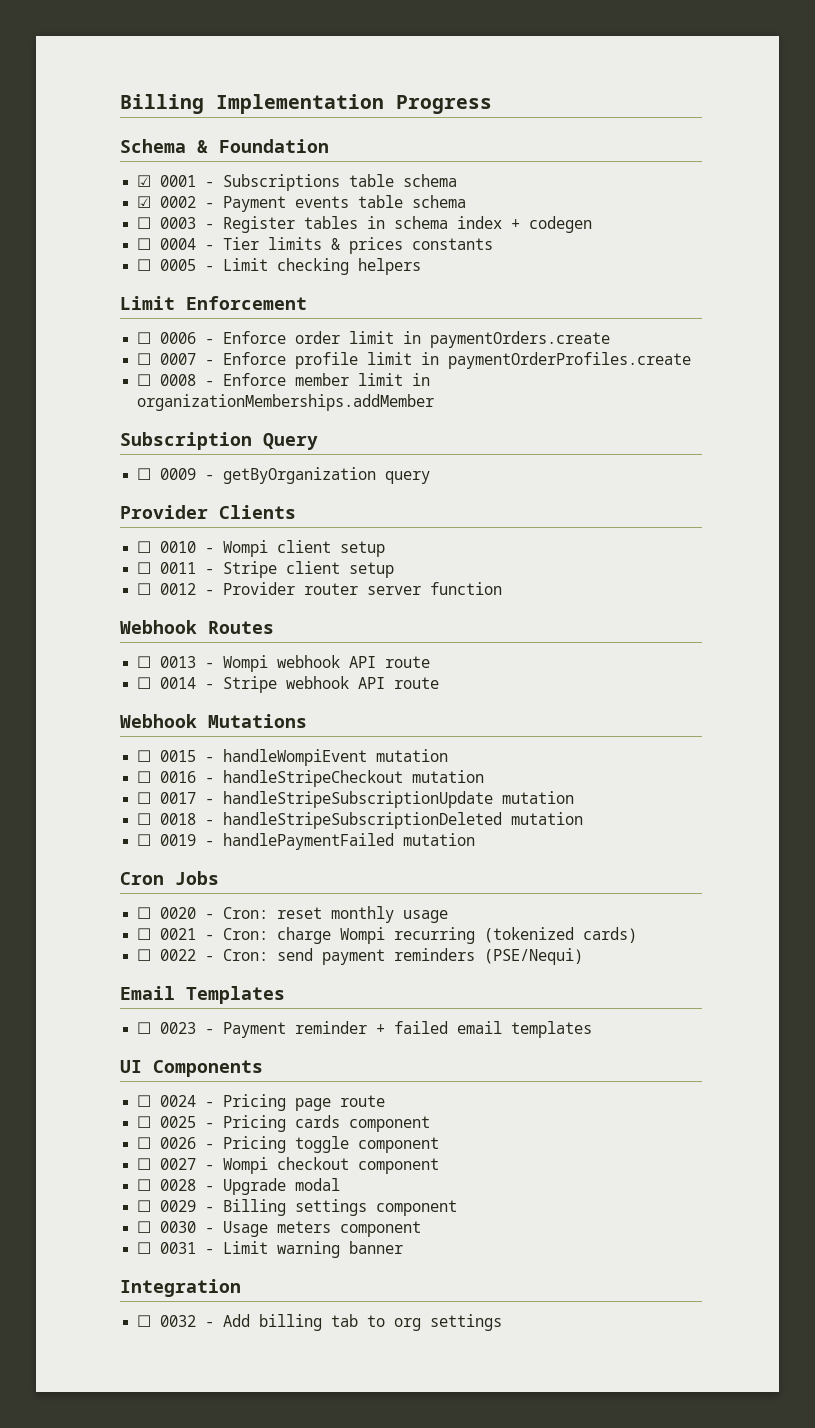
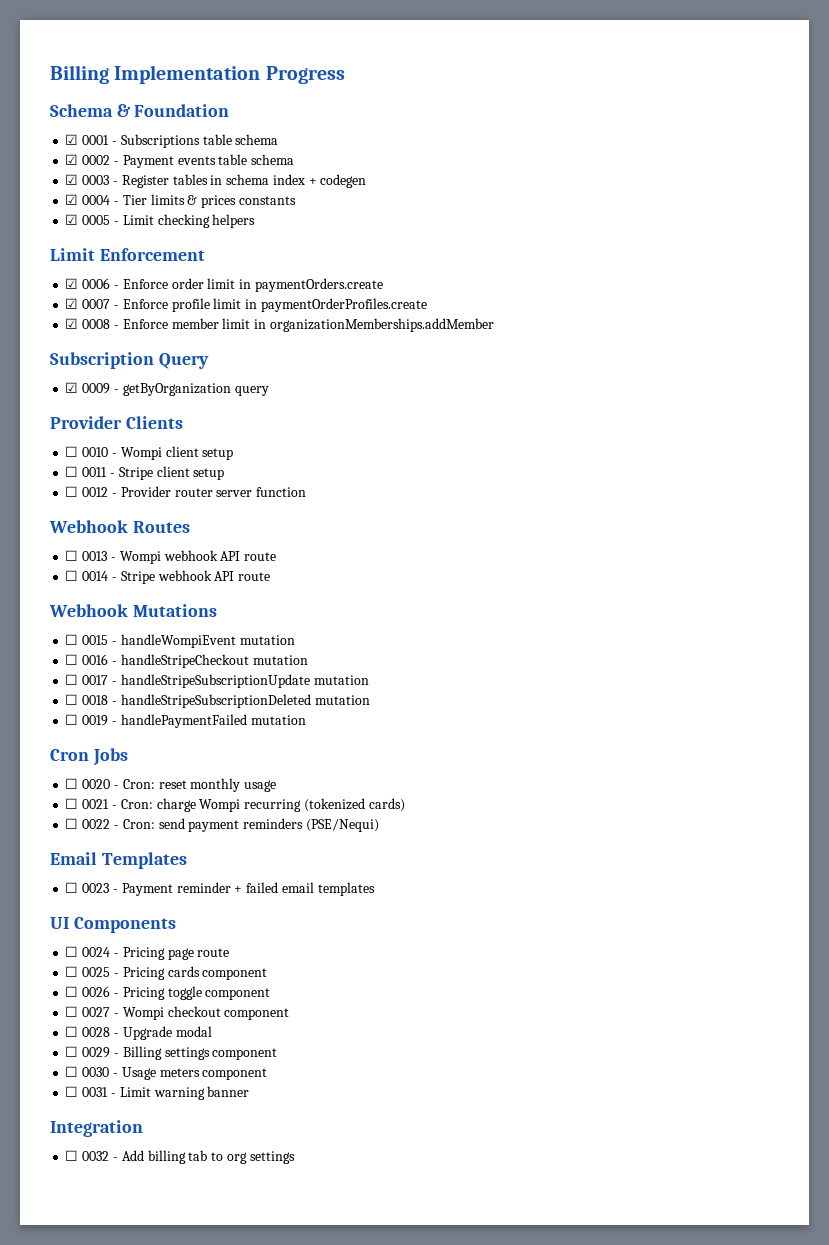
- ☐ 0003 - Register tables in schema index + codegen
+ ☑ 0003 - Register tables in schema index + codegen
- ☐ 0004 - Tier limits & prices constants
+ ☑ 0004 - Tier limits & prices constants
- ☐ 0005 - Limit checking helpers
+ ☑ 0005 - Limit checking helpers
- ☐ 0006 - Enforce order limit in paymentOrders.create
+ ☑ 0006 - Enforce order limit in paymentOrders.create
- ☐ 0007 - Enforce profile limit in paymentOrderProfiles.create
+ ☑ 0007 - Enforce profile limit in paymentOrderProfiles.create
- ☐ 0008 - Enforce member limit in organizationMemberships.addMember
+ ☑ 0008 - Enforce member limit in organizationMemberships.addMember
- ☐ 0009 - getByOrganization query
+ ☑ 0009 - getByOrganization query

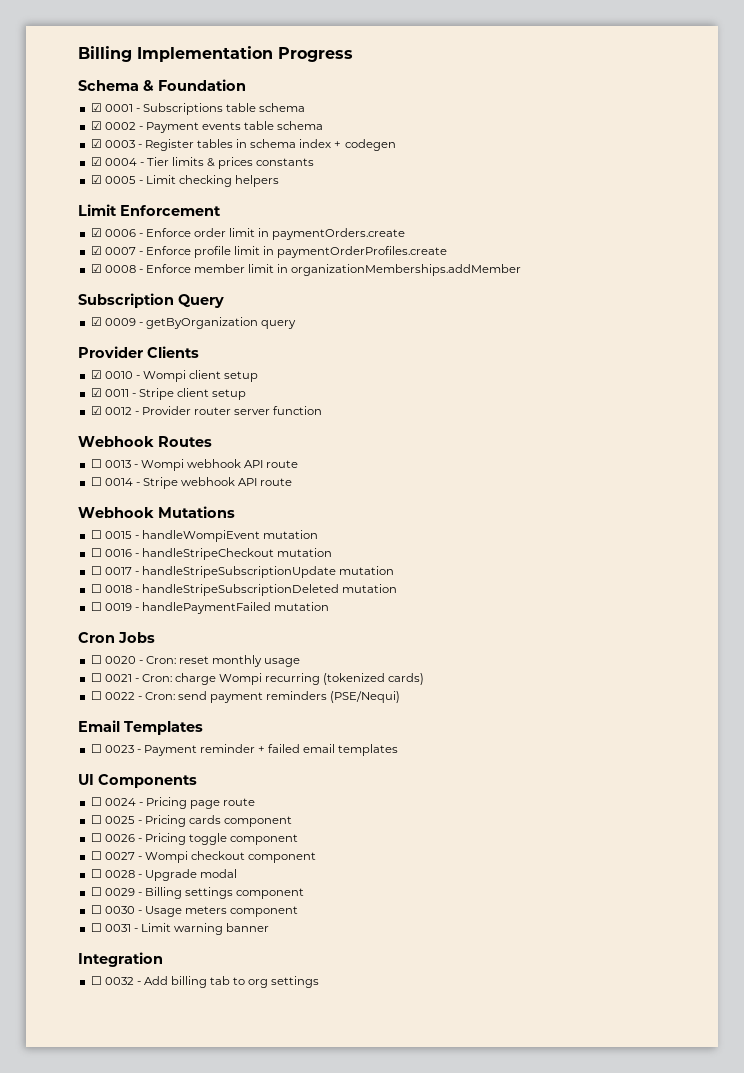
- ☐ 0010 - Wompi client setup
+ ☑ 0010 - Wompi client setup
- ☐ 0011 - Stripe client setup
+ ☑ 0011 - Stripe client setup
- ☐ 0012 - Provider router server function
+ ☑ 0012 - Provider router server function

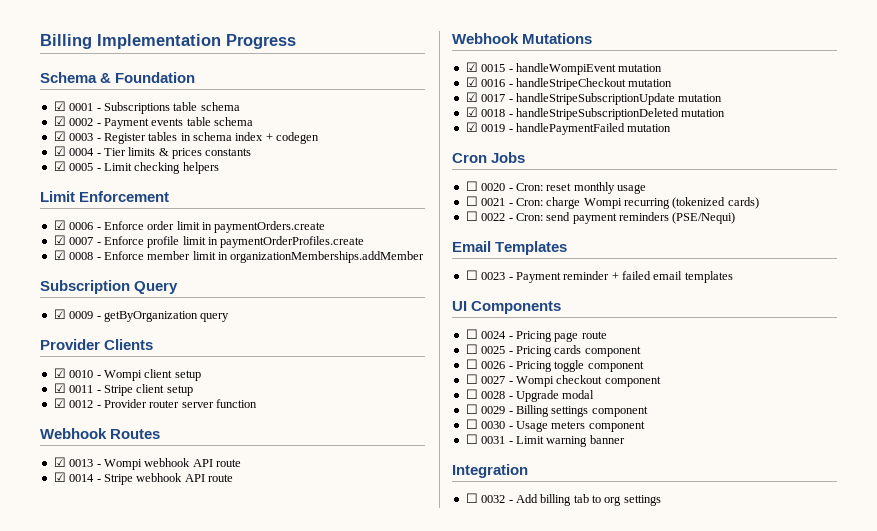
- ☐ 0013 - Wompi webhook API route
+ ☑ 0013 - Wompi webhook API route
- ☐ 0014 - Stripe webhook API route
+ ☑ 0014 - Stripe webhook API route
- ☐ 0015 - handleWompiEvent mutation
+ ☑ 0015 - handleWompiEvent mutation
- ☐ 0016 - handleStripeCheckout mutation
+ ☑ 0016 - handleStripeCheckout mutation
- ☐ 0017 - handleStripeSubscriptionUpdate mutation
+ ☑ 0017 - handleStripeSubscriptionUpdate mutation
- ☐ 0018 - handleStripeSubscriptionDeleted mutation
+ ☑ 0018 - handleStripeSubscriptionDeleted mutation
- ☐ 0019 - handlePaymentFailed mutation
+ ☑ 0019 - handlePaymentFailed mutation

